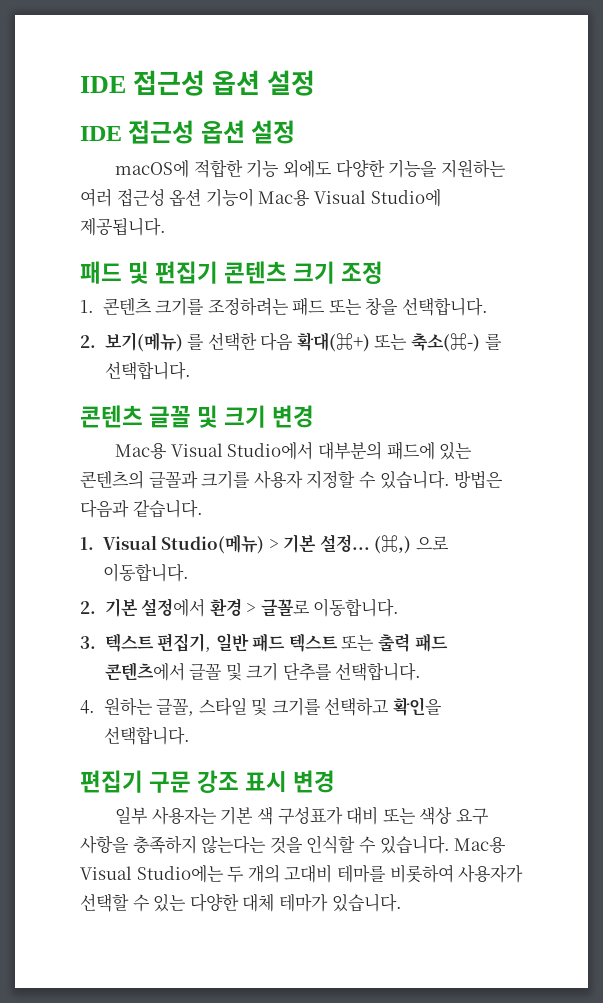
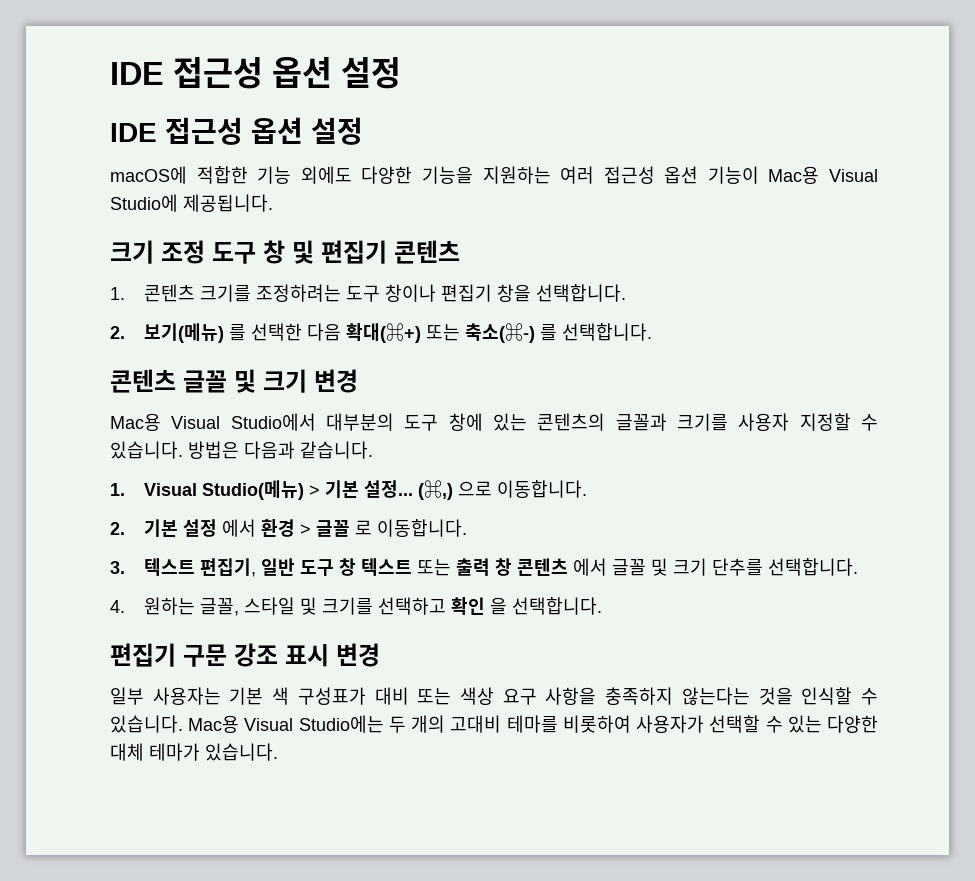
- 패드 및 편집기 콘텐츠 크기 조정
+ 크기 조정 도구 창 및 편집기 콘텐츠
- 1. 콘텐츠 크기를 조정하려는 패드 또는 창을 선택합니다.
+ 1. 콘텐츠 크기를 조정하려는 도구 창이나 편집기 창을 선택합니다.
- Mac용 Visual Studio에서 대부분의 패드에 있는 콘텐츠의 글꼴과 크기를 사용자 지정할 수 있습니다.
+ Mac용 Visual Studio에서 대부분의 도구 창에 있는 콘텐츠의 글꼴과 크기를 사용자 지정할 수 있습니다.
- 2. 기본 설정에서 환경 > 글꼴로 이동합니다.
+ 2. 기본 설정 에서 환경 > 글꼴 로 이동합니다.
- 3. 텍스트 편집기, 일반 패드 텍스트 또는 출력 패드 콘텐츠에서 글꼴 및 크기 단추를 선택합니다.
+ 3. 텍스트 편집기, 일반 도구 창 텍스트 또는 출력 창 콘텐츠 에서 글꼴 및 크기 단추를 선택합니다.
- 4. 원하는 글꼴, 스타일 및 크기를 선택하고 확인을 선택합니다.
+ 4. 원하는 글꼴, 스타일 및 크기를 선택하고 확인 을 선택합니다.

